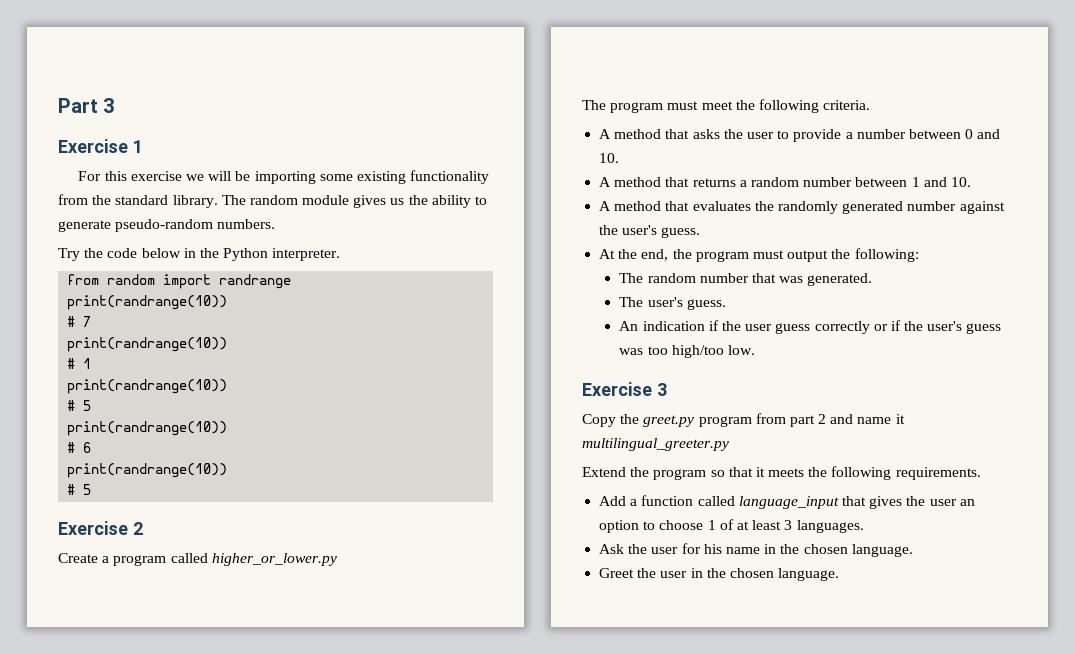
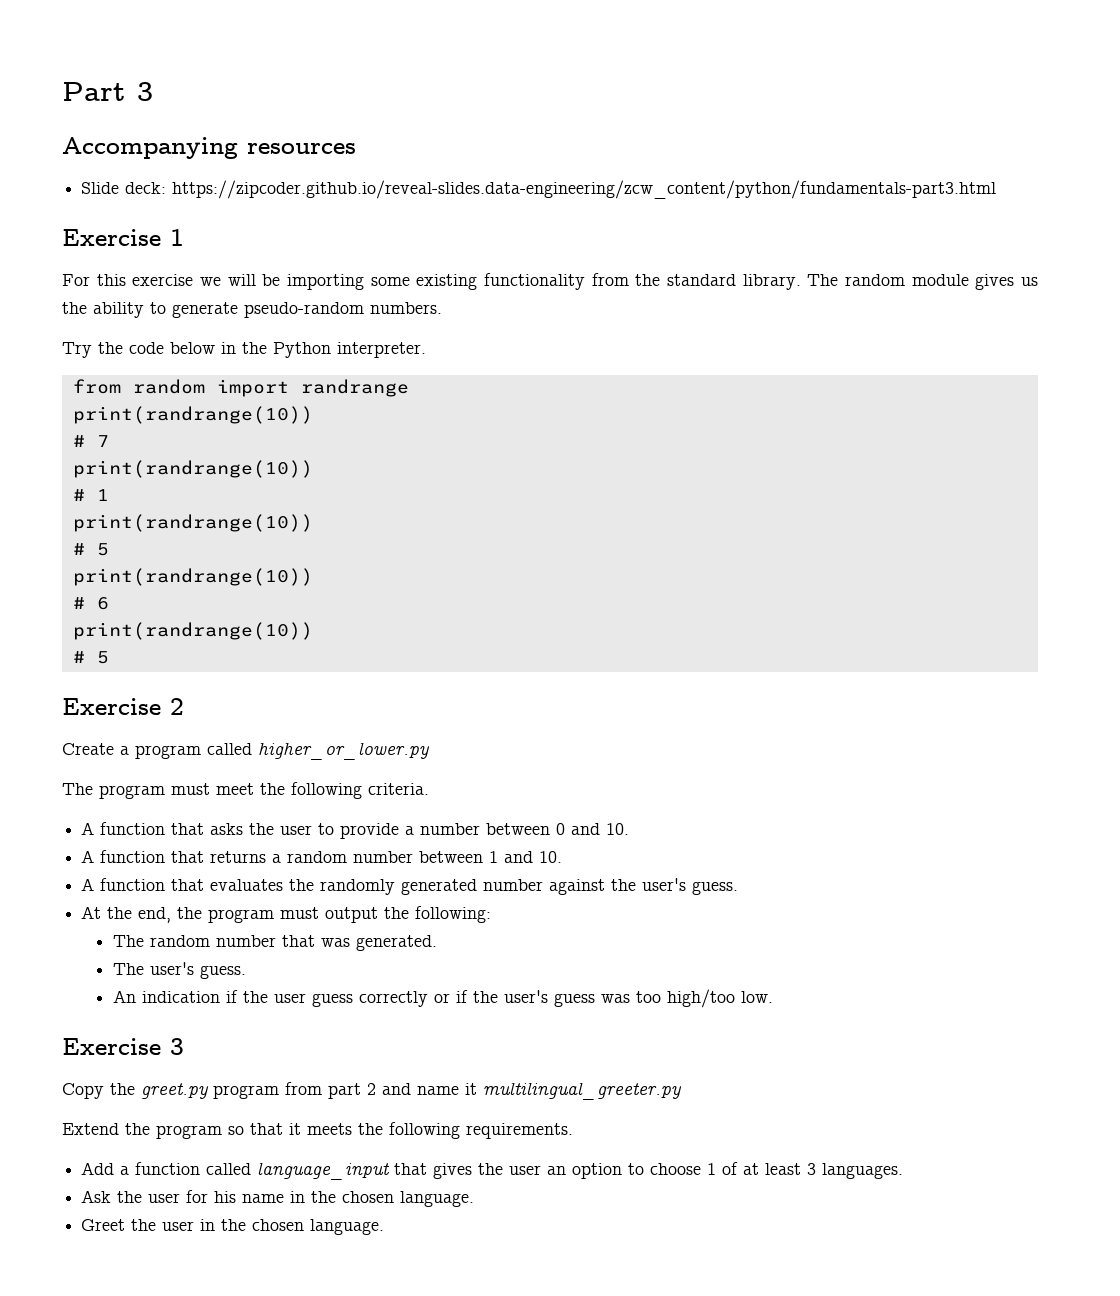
+ Accompanying resources
+ Slide deck: https://zipcoder.github.io/reveal-slides.data-engineering/zcw_content/python/fundamentals-part3.html
- A method that asks the user to provide a number between 0 and 10.
+ A function that asks the user to provide a number between 0 and 10.
- A method that returns a random number between 1 and 10.
+ A function that returns a random number between 1 and 10.
- A method that evaluates the randomly generated number against the user's guess.
+ A function that evaluates the randomly generated number against the user's guess.

